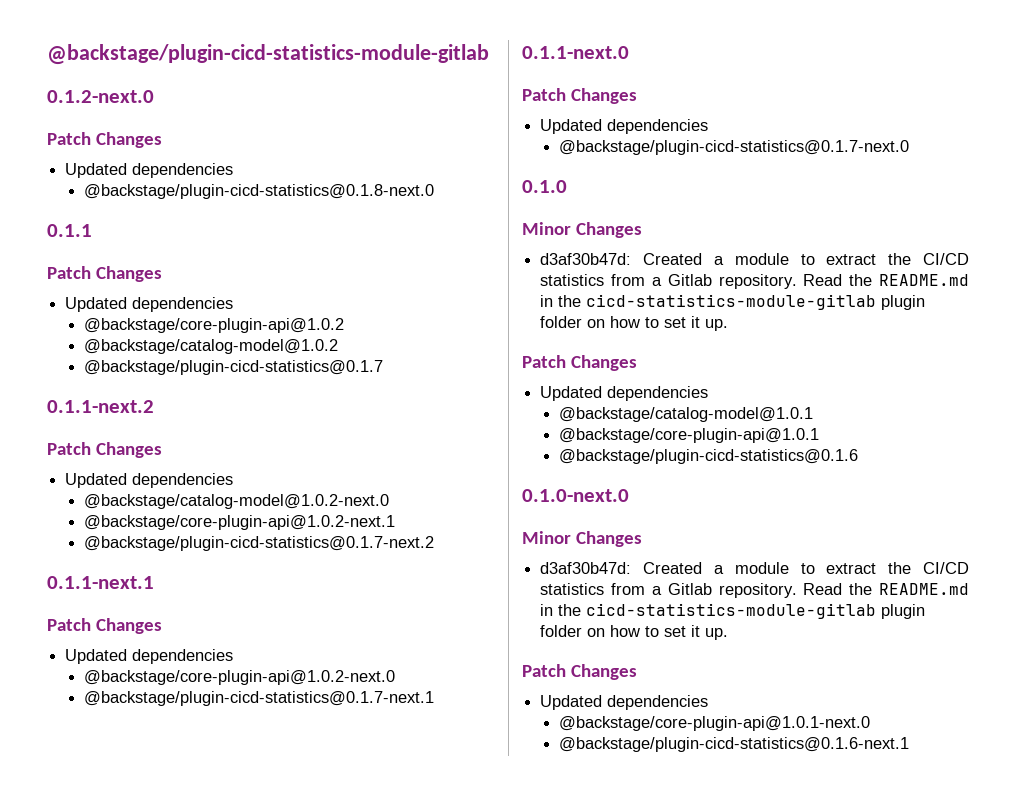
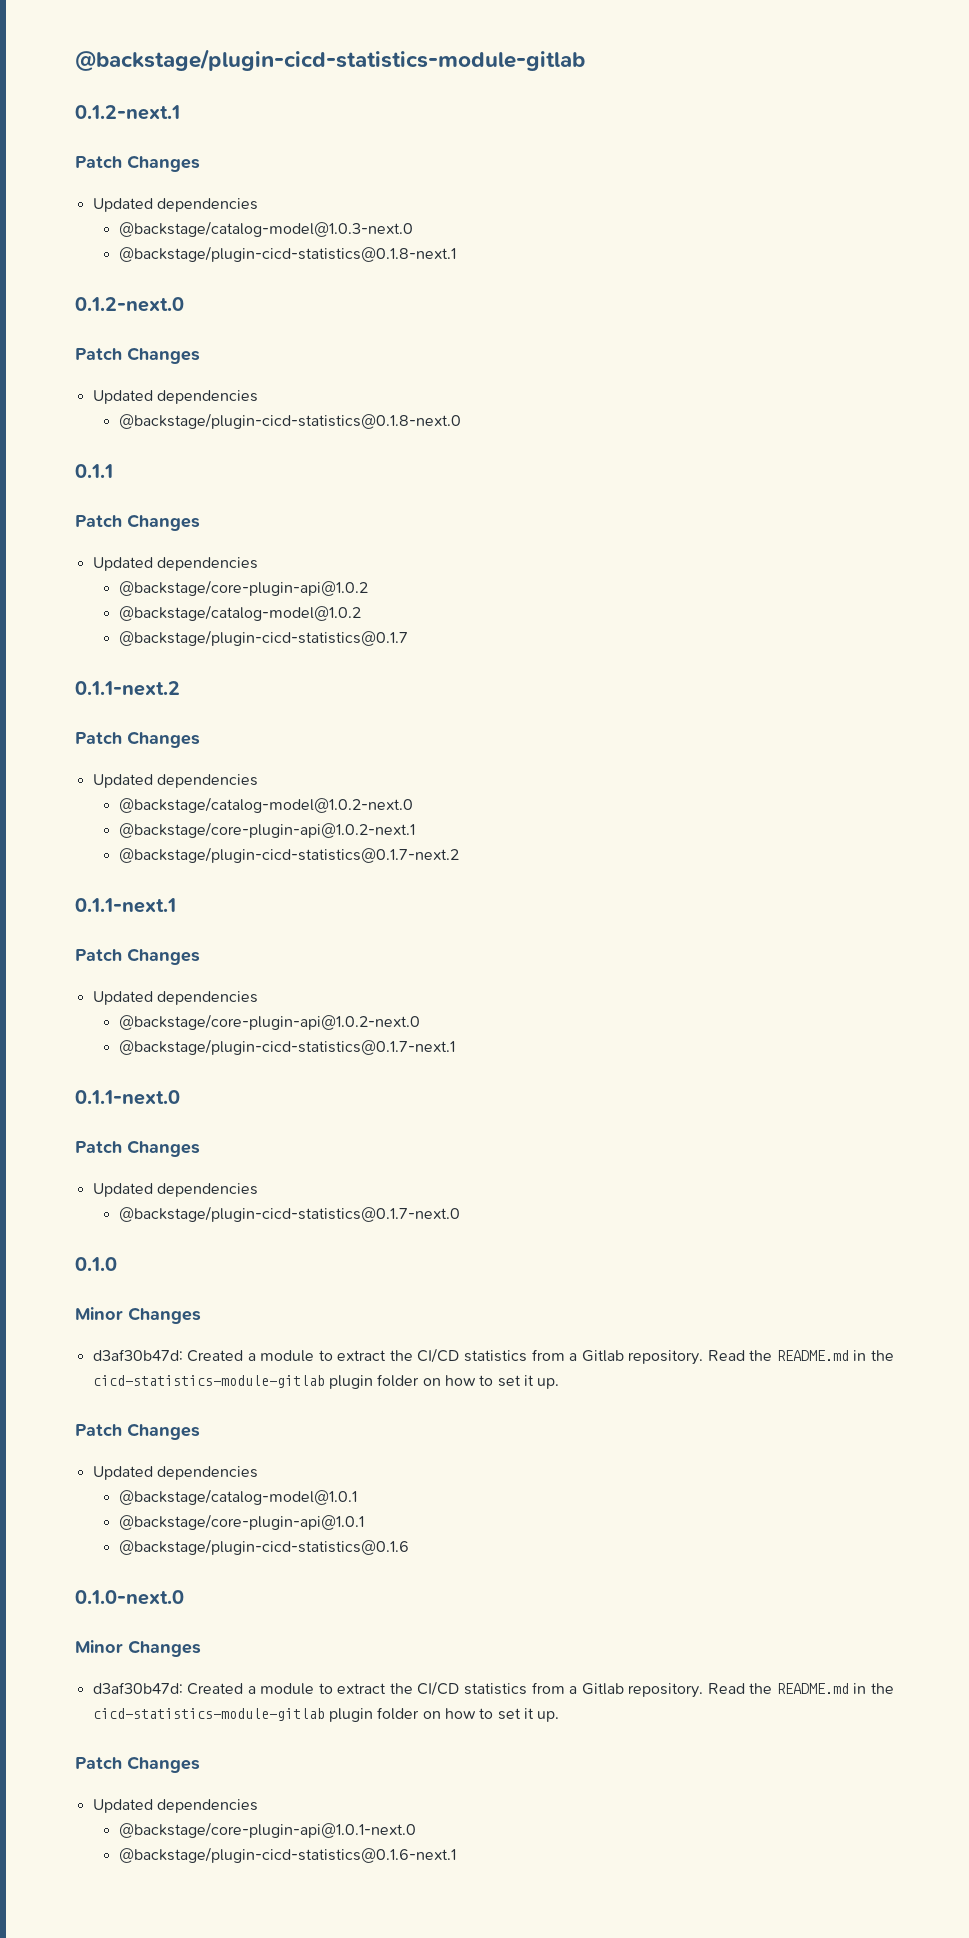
+ 0.1.2-next.1
+ Patch Changes
+ Updated dependencies
+ @backstage/catalog-model@1.0.3-next.0
+ @backstage/plugin-cicd-statistics@0.1.8-next.1

